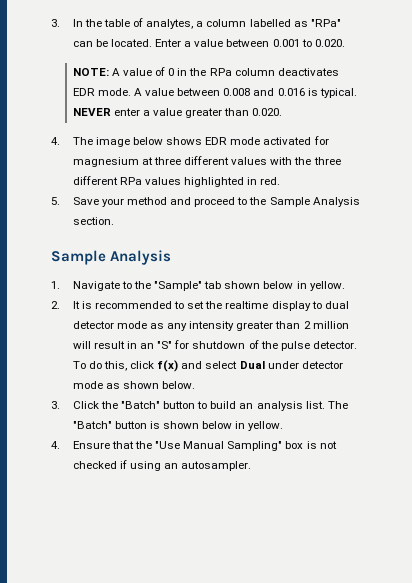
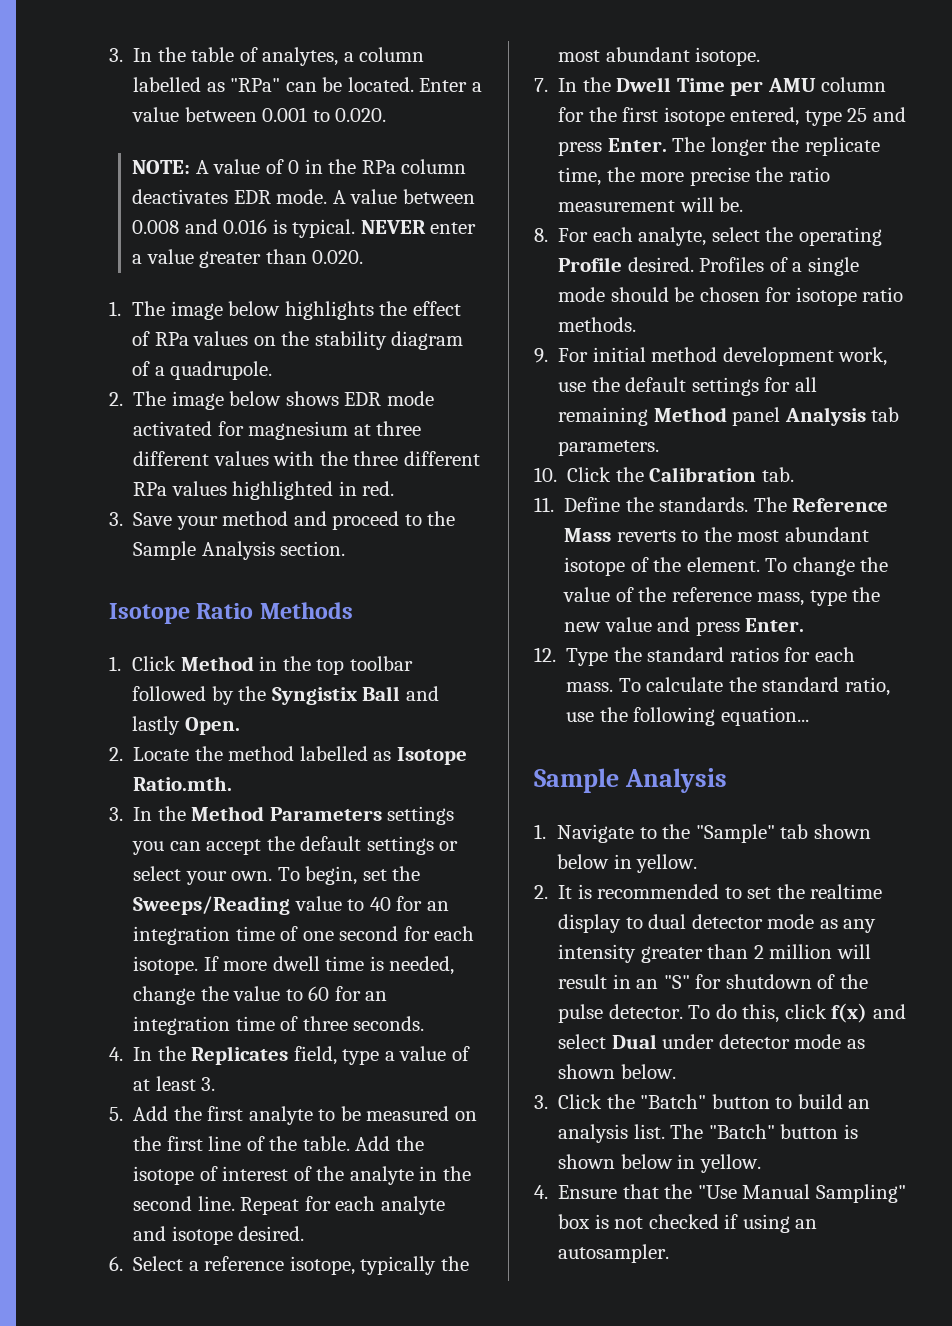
- 4. The image below shows EDR mode activated for magnesium at three different values with the three different RPa values highlighted in red.
+ 1. The image below highlights the effect of RPa values on the stability diagram of a quadrupole.
+ 2. The image below shows EDR mode activated for magnesium at three different values with the three different RPa values highlighted in red.
- 5. Save your method and proceed to the Sample Analysis section.
+ 3. Save your method and proceed to the Sample Analysis section.
+ Isotope Ratio Methods
+ 1. Click Method in the top toolbar followed by the Syngistix Ball and lastly Open.
+ 2. Locate the method labelled as Isotope Ratio.mth.
+ 3. In the Method Parameters settings you can accept the default settings or select your own. To begin, set the Sweeps/Reading value to 40 for an integration time of one second for each isotope. If more dwell time is needed, change the value to 60 for an integration time of three seconds.
+ 4. In the Replicates field, type a value of at least 3.
+ 5. Add the first analyte to be measured on the first line of the table. Add the isotope of interest of the analyte in the second line. Repeat for each analyte and isotope desired.
+ 6. Select a reference isotope, typically the most abundant isotope.
+ 7. In the Dwell Time per AMU column for the first isotope entered, type 25 and press Enter. The longer the replicate time, the more precise the ratio measurement will be.
+ 8. For each analyte, select the operating Profile desired. Profiles of a single mode should be chosen for isotope ratio methods.
+ 9. For initial method development work, use the default settings for all remaining Method panel Analysis tab parameters.
+ 10. Click the Calibration tab.
+ 11. Define the standards. The Reference Mass reverts to the most abundant isotope of the element. To change the value of the reference mass, type the new value and press Enter.
+ 12. Type the standard ratios for each mass. To calculate the standard ratio, use the following equation...

